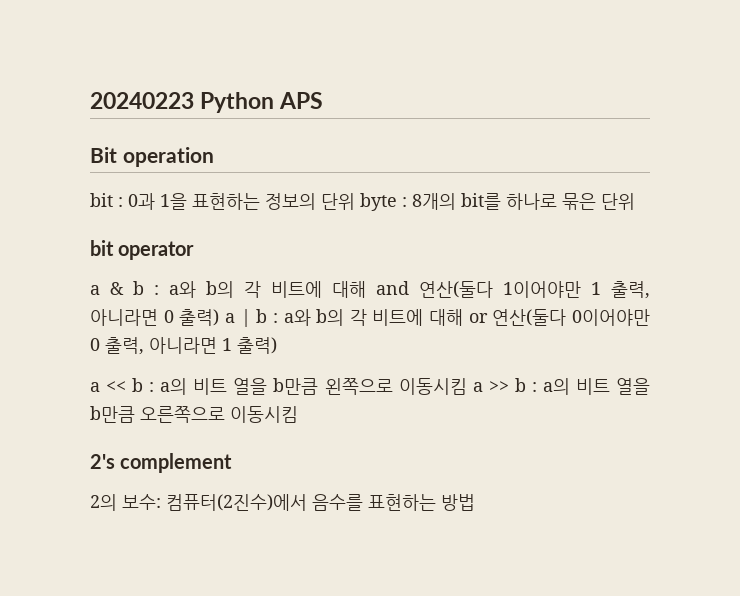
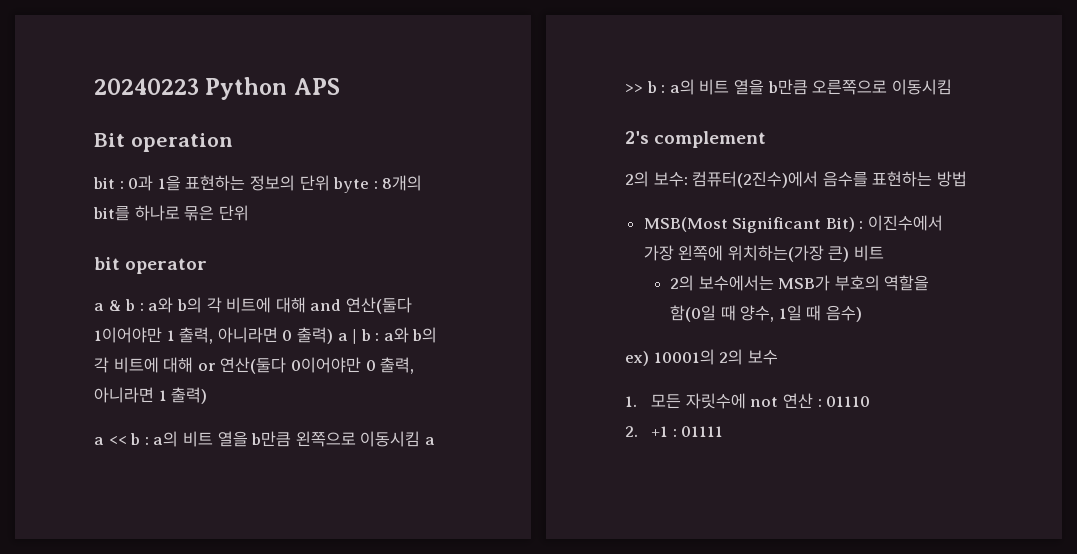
+ MSB(Most Significant Bit) : 이진수에서 가장 왼쪽에 위치하는(가장 큰) 비트
+ 2의 보수에서는 MSB가 부호의 역할을 함(0일 때 양수, 1일 때 음수)
+ ex) 10001의 2의 보수
+ 1. 모든 자릿수에 not 연산 : 01110
+ 2. +1 : 01111

